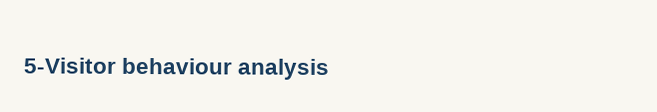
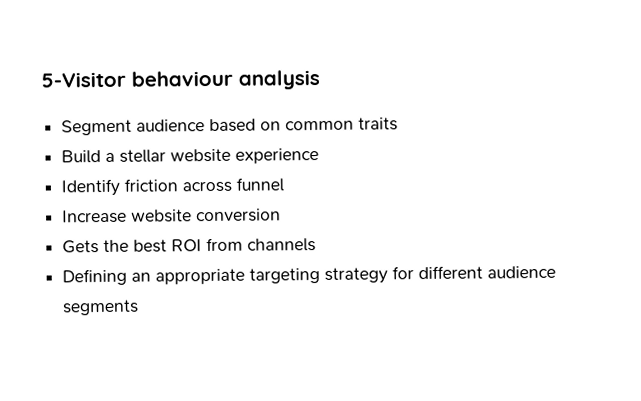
+ Segment audience based on common traits
+ Build a stellar website experience
+ Identify friction across funnel
+ Increase website conversion
+ Gets the best ROI from channels
+ Defining an appropriate targeting strategy for different audience segments

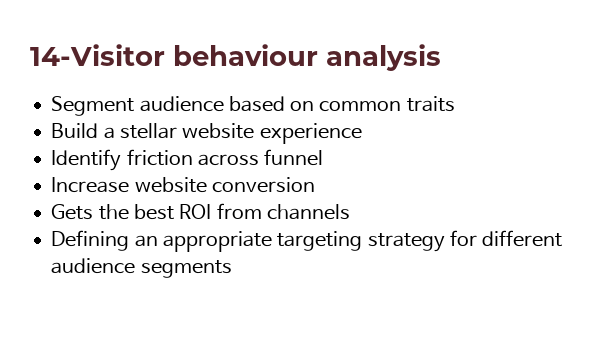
- 5-Visitor behaviour analysis
+ 14-Visitor behaviour analysis

